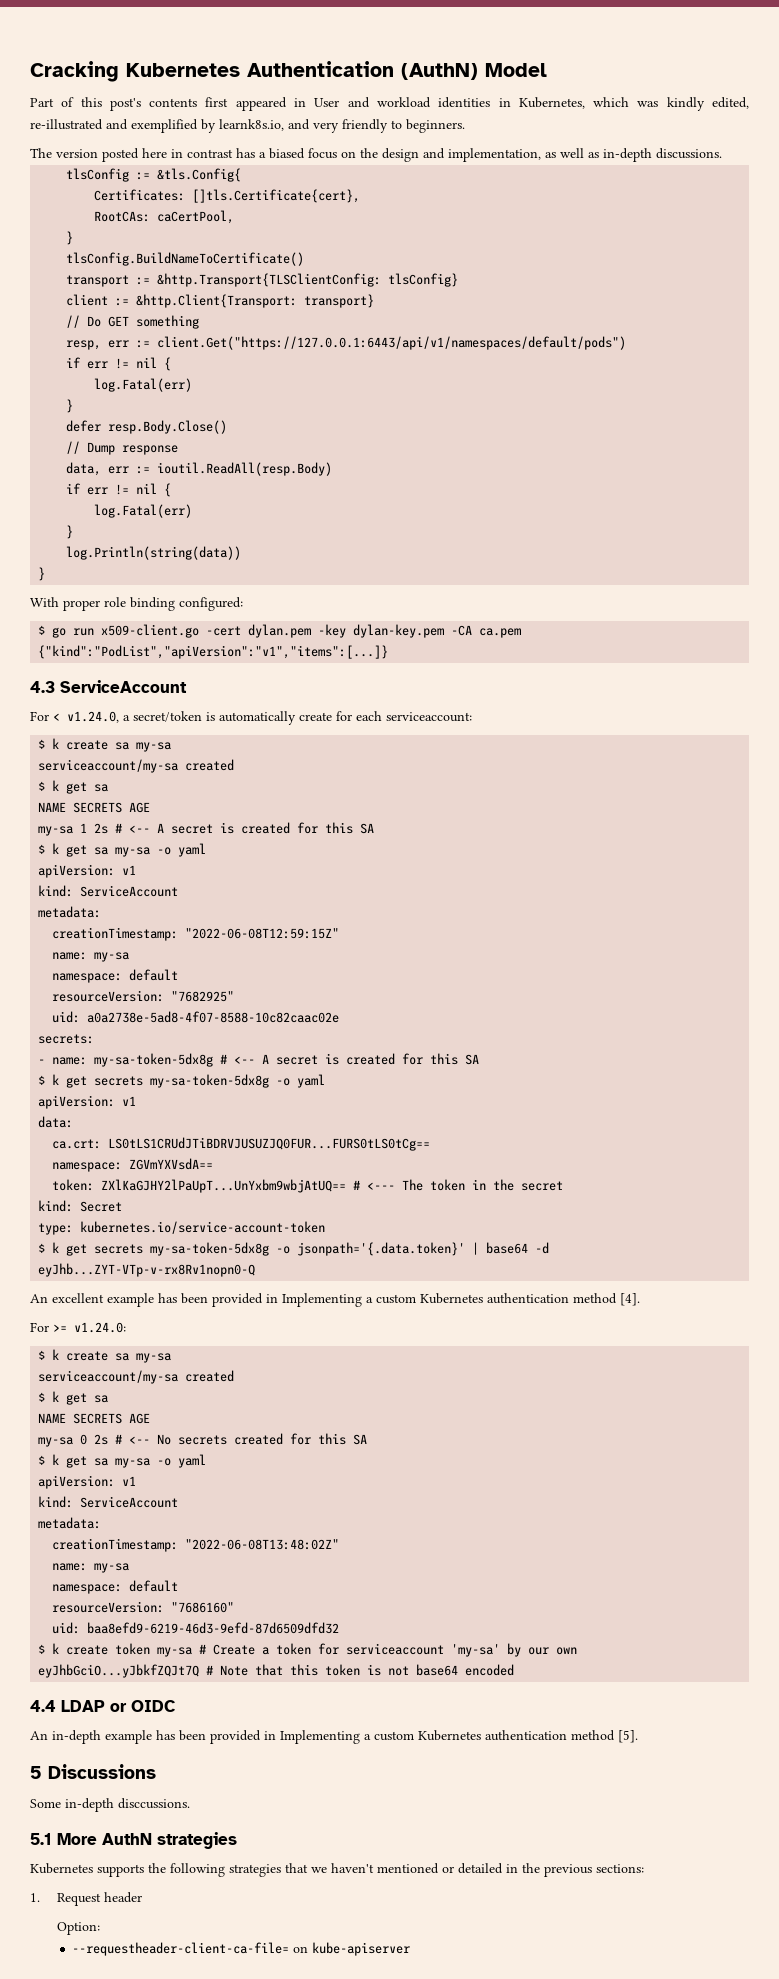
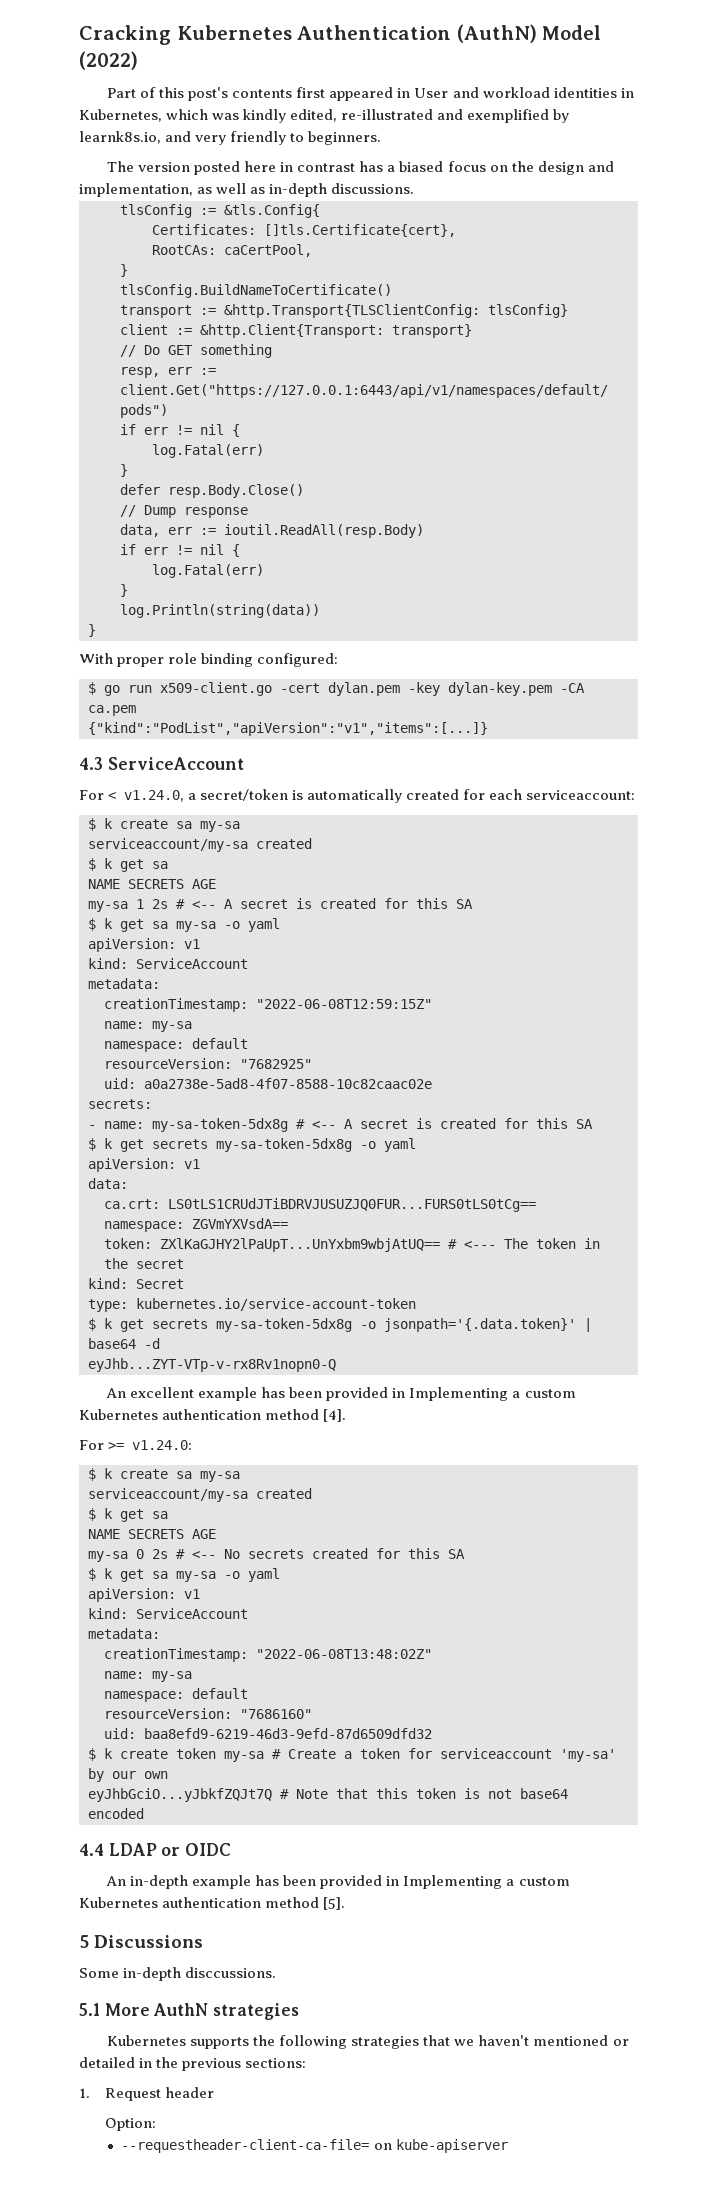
- Cracking Kubernetes Authentication (AuthN) Model
+ Cracking Kubernetes Authentication (AuthN) Model (2022)
- For < v1.24.0, a secret/token is automatically create for each serviceaccount:
+ For < v1.24.0, a secret/token is automatically created for each serviceaccount:

